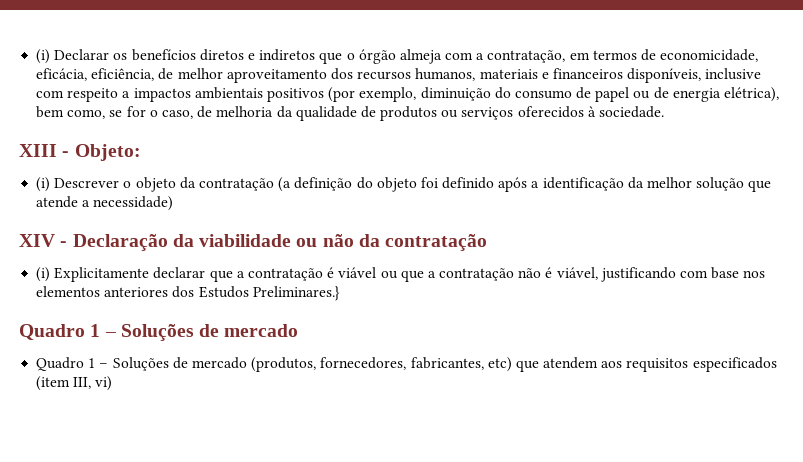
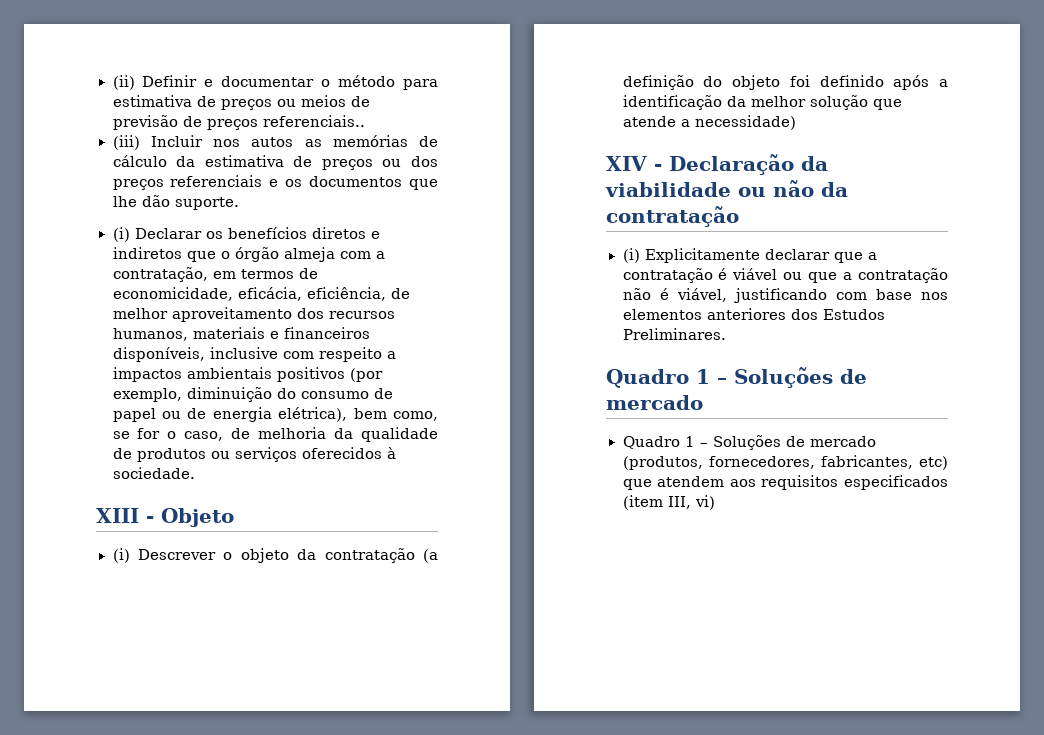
+ (ii) Definir e documentar o método para estimativa de preços ou meios de previsão de preços referenciais..
+ (iii) Incluir nos autos as memórias de cálculo da estimativa de preços ou dos preços referenciais e os documentos que lhe dão suporte.
- XIII - Objeto:
+ XIII - Objeto
- (i) Explicitamente declarar que a contratação é viável ou que a contratação não é viável, justificando com base nos elementos anteriores dos Estudos Preliminares.}
+ (i) Explicitamente declarar que a contratação é viável ou que a contratação não é viável, justificando com base nos elementos anteriores dos Estudos Preliminares.

